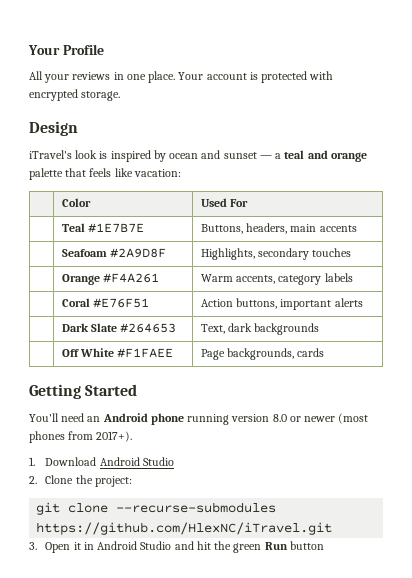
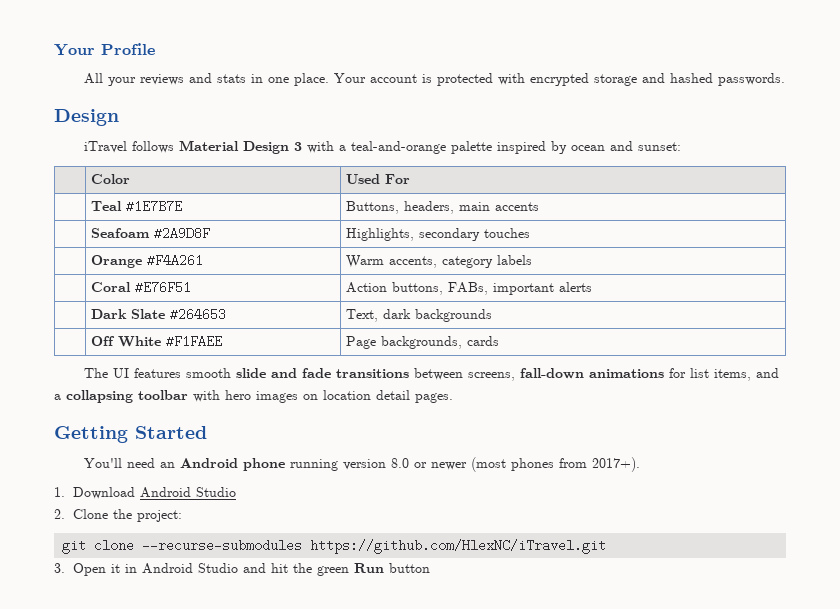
- All your reviews in one place.
+ All your reviews and stats in one place.
- Your account is protected with encrypted storage.
+ Your account is protected with encrypted storage and hashed passwords.
  Design
- iTravel's look is inspired by ocean and sunset — a teal and orange palette that feels like vacation:
+ iTravel follows Material Design 3 with a teal-and-orange palette inspired by ocean and sunset:
- | Coral #E76F51 | Action buttons, important alerts
+ | Coral #E76F51 | Action buttons, FABs, important alerts
+ The UI features smooth slide and fade transitions between screens, fall-down animations for list items, and a collapsing toolbar with hero images on location detail pages.

